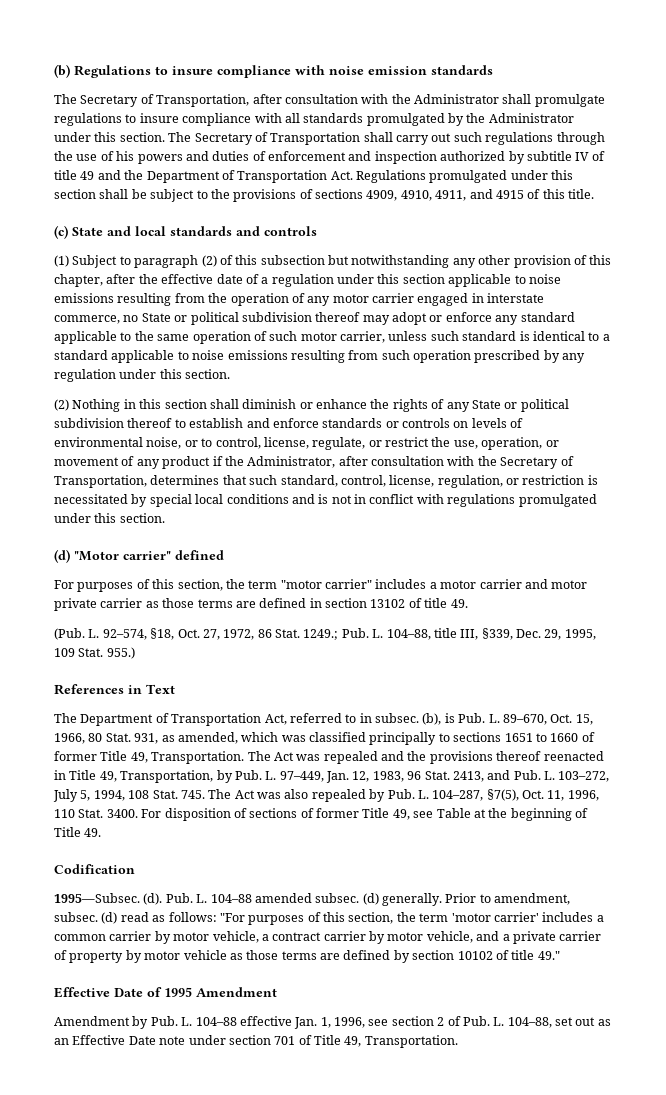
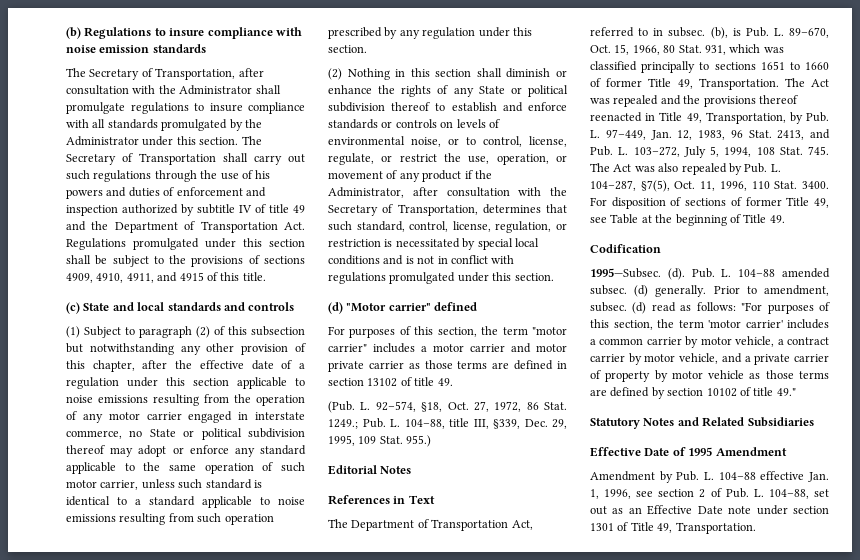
+ Editorial Notes
- 931, as amended, which was classified principally to sections 1651 to 1660 of former Title 49, Transportation.
+ 931, which was classified principally to sections 1651 to 1660 of former Title 49, Transportation.
+ Statutory Notes and Related Subsidiaries
- Amendment by Pub. L. 104–88 effective Jan. 1, 1996, see section 2 of Pub. L. 104–88, set out as an Effective Date note under section 701 of Title 49, Transportation.
+ Amendment by Pub. L. 104–88 effective Jan. 1, 1996, see section 2 of Pub. L. 104–88, set out as an Effective Date note under section 1301 of Title 49, Transportation.

